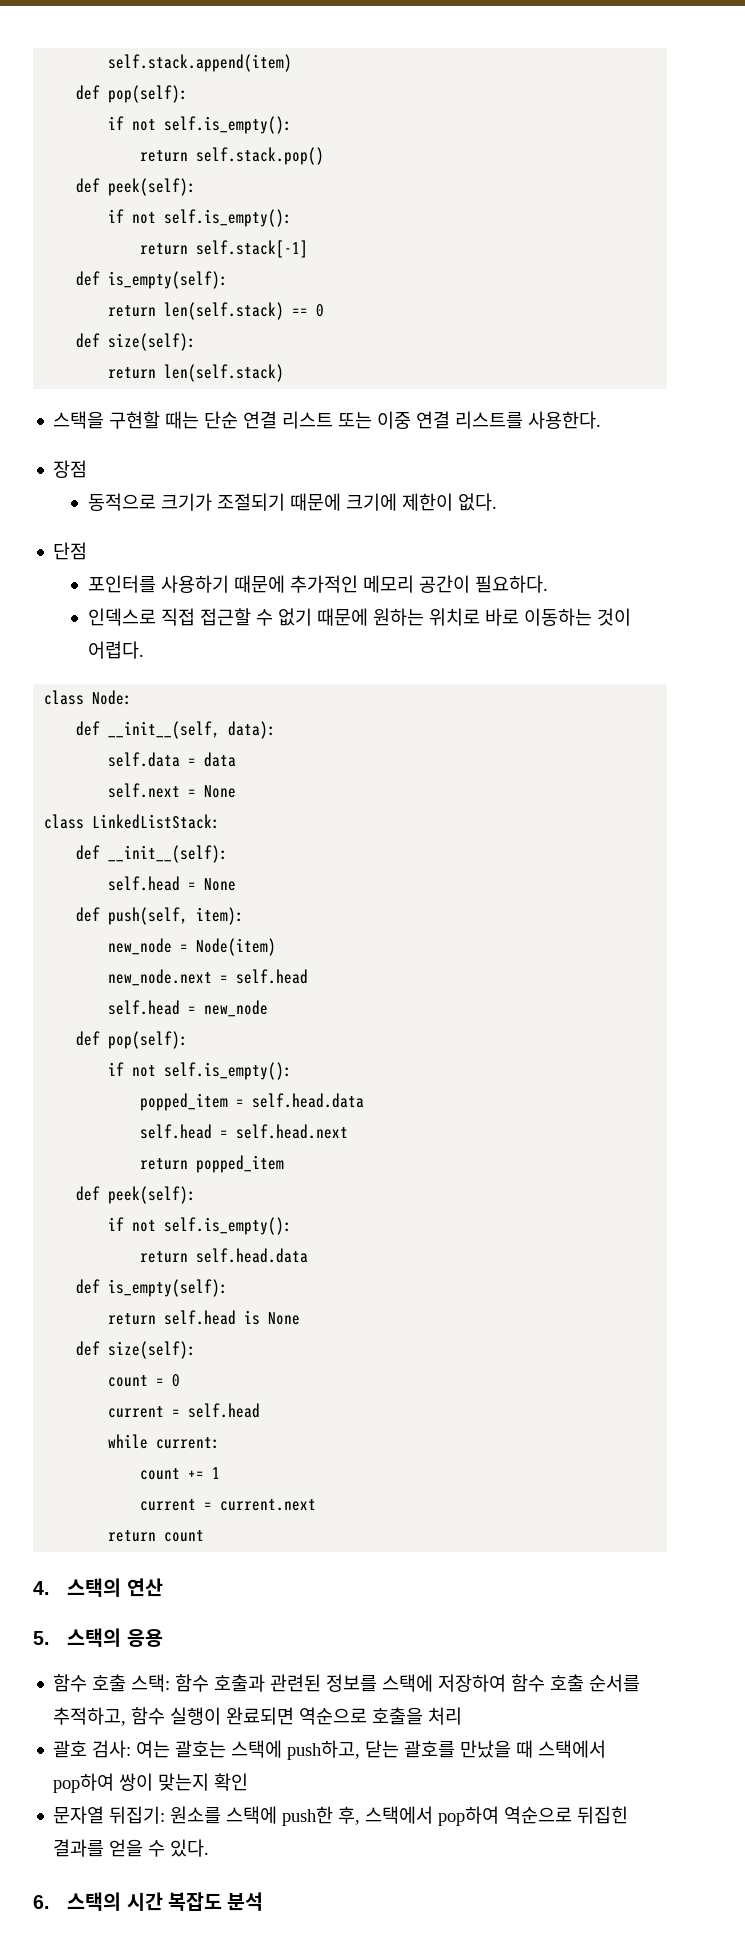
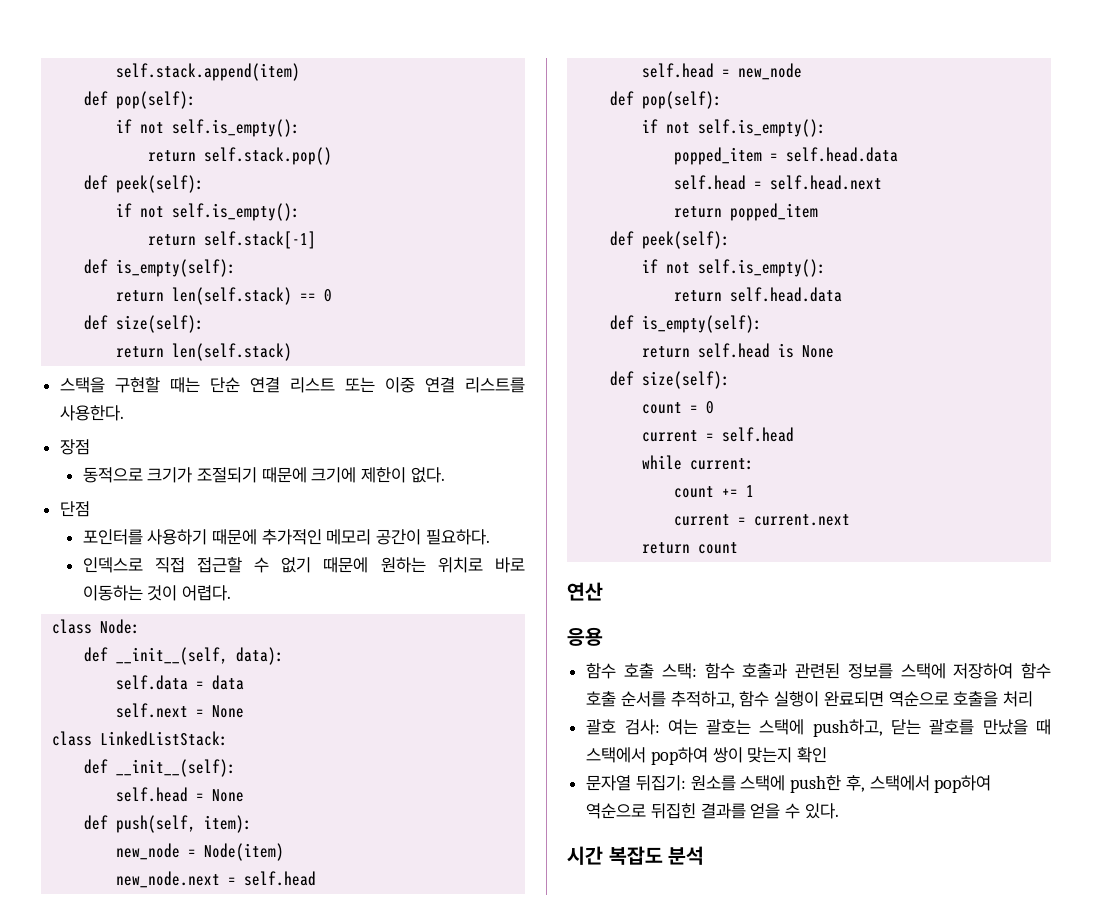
- 4. 스택의 연산
+ 연산
- 5. 스택의 응용
+ 응용
- 6. 스택의 시간 복잡도 분석
+ 시간 복잡도 분석

